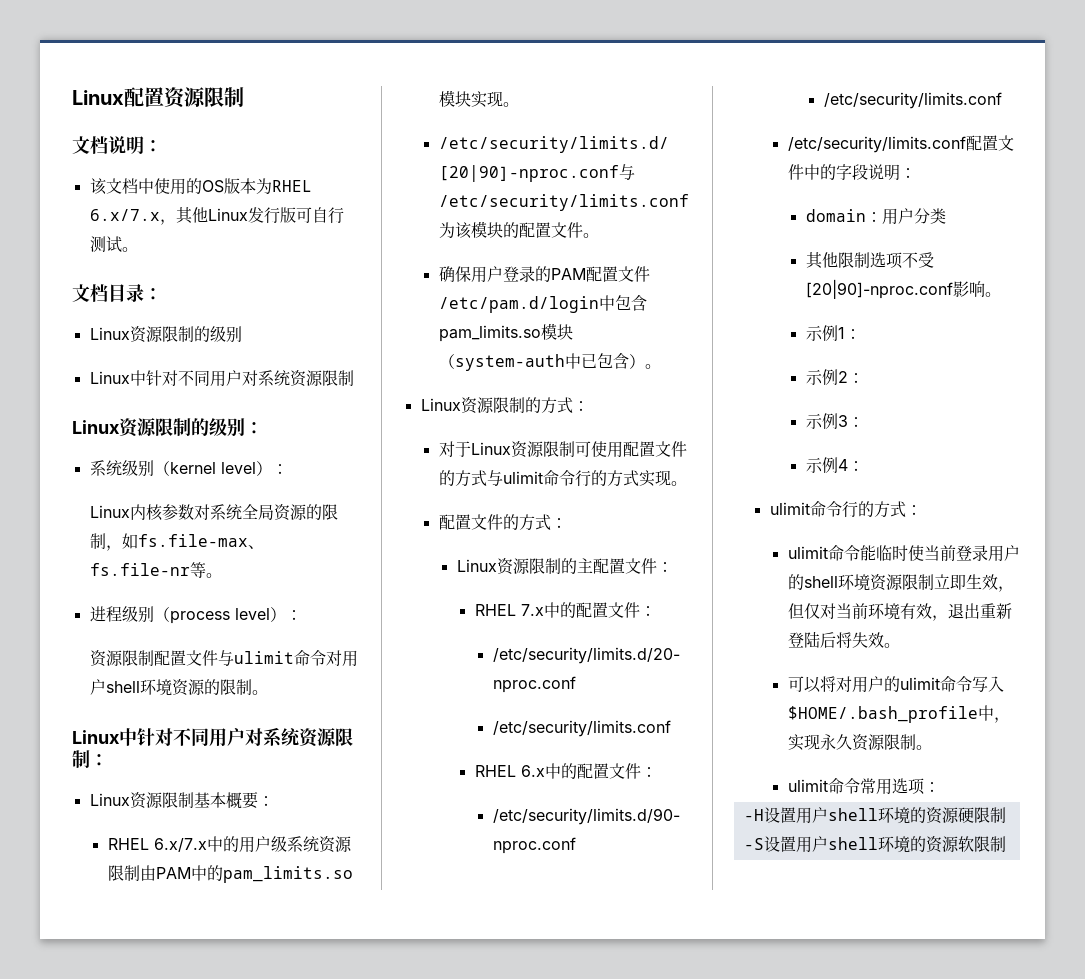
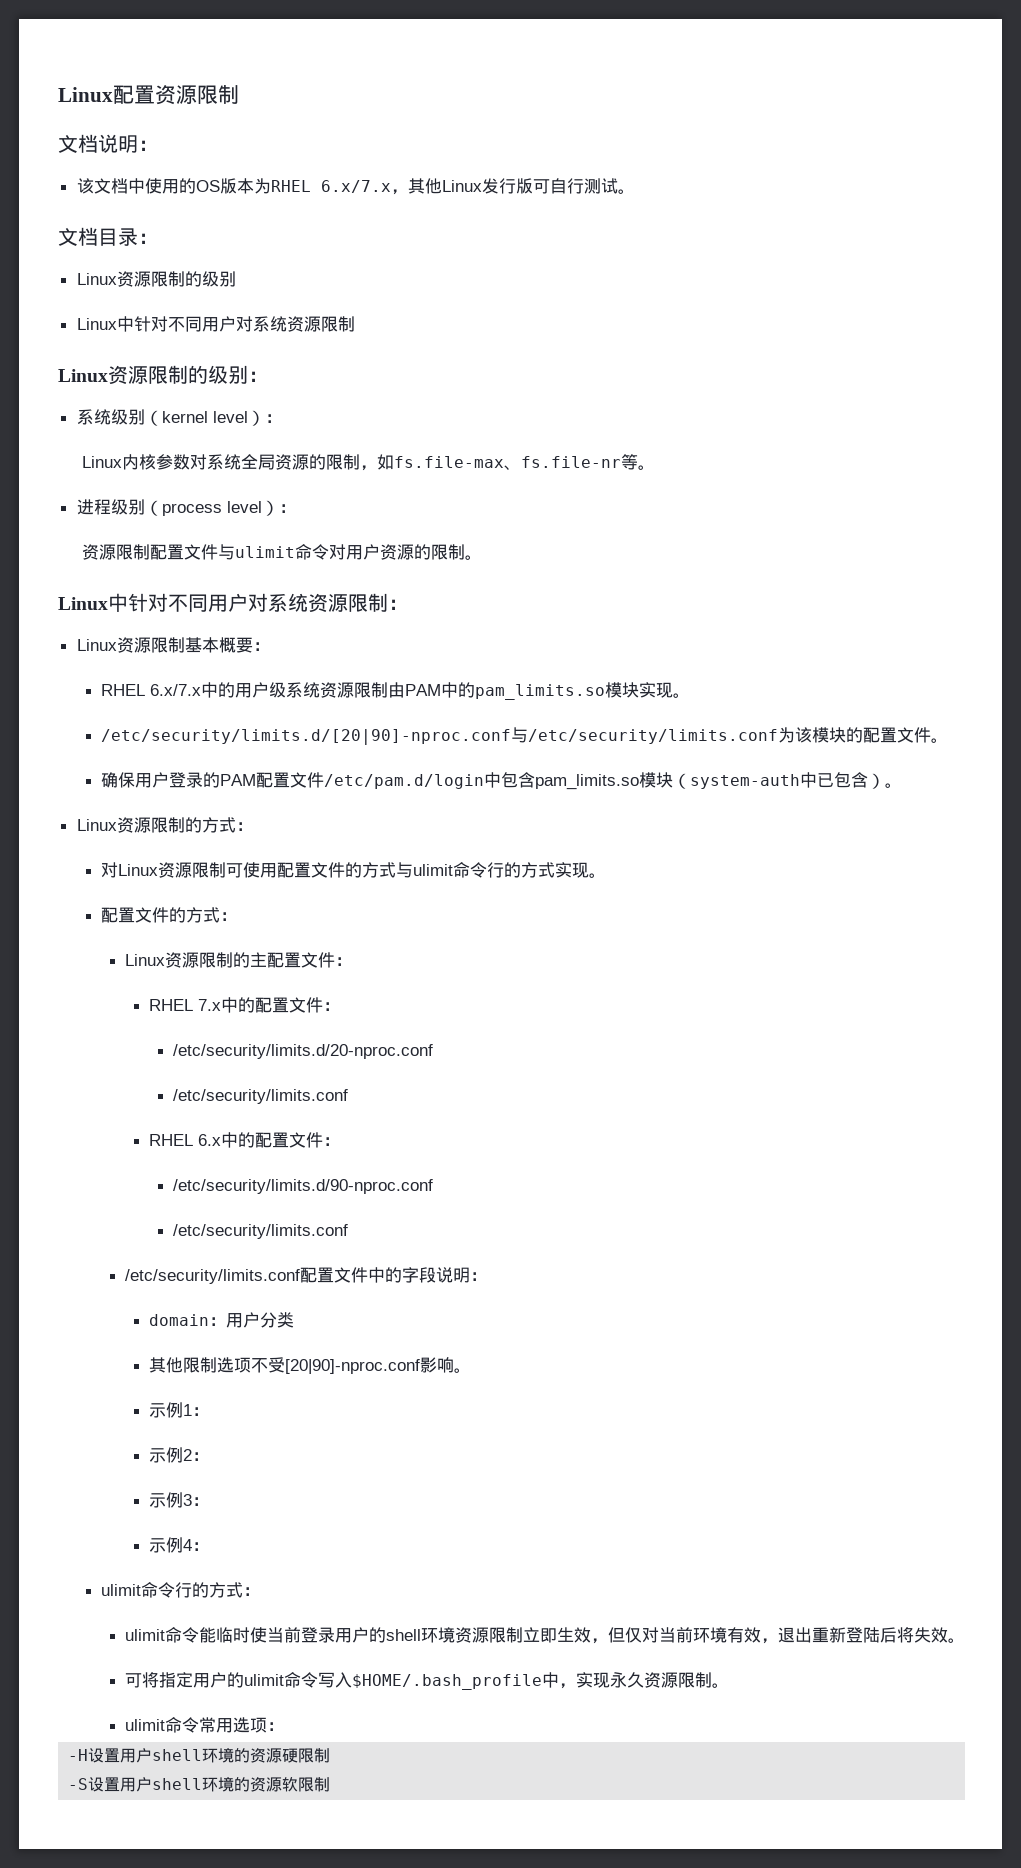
- 资源限制配置文件与ulimit命令对用户shell环境资源的限制。
+ 资源限制配置文件与ulimit命令对用户资源的限制。
- 对于Linux资源限制可使用配置文件的方式与ulimit命令行的方式实现。
+ 对Linux资源限制可使用配置文件的方式与ulimit命令行的方式实现。
- 可以将对用户的ulimit命令写入$HOME/.bash_profile中，实现永久资源限制。
+ 可将指定用户的ulimit命令写入$HOME/.bash_profile中，实现永久资源限制。

